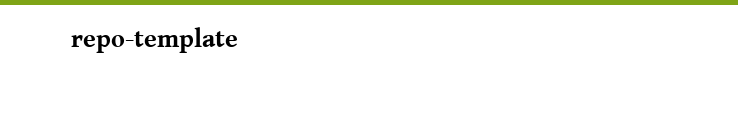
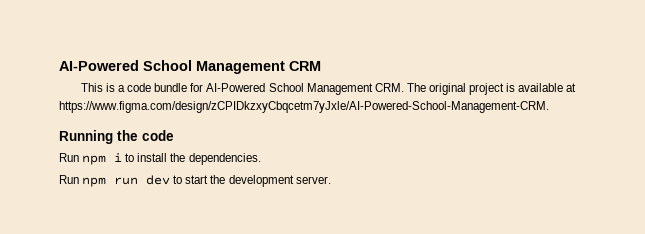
- repo-template
+ AI-Powered School Management CRM
+ This is a code bundle for AI-Powered School Management CRM. The original project is available at https://www.figma.com/design/zCPIDkzxyCbqcetm7yJxle/AI-Powered-School-Management-CRM.
+ Running the code
+ Run npm i to install the dependencies.
+ Run npm run dev to start the development server.

